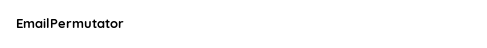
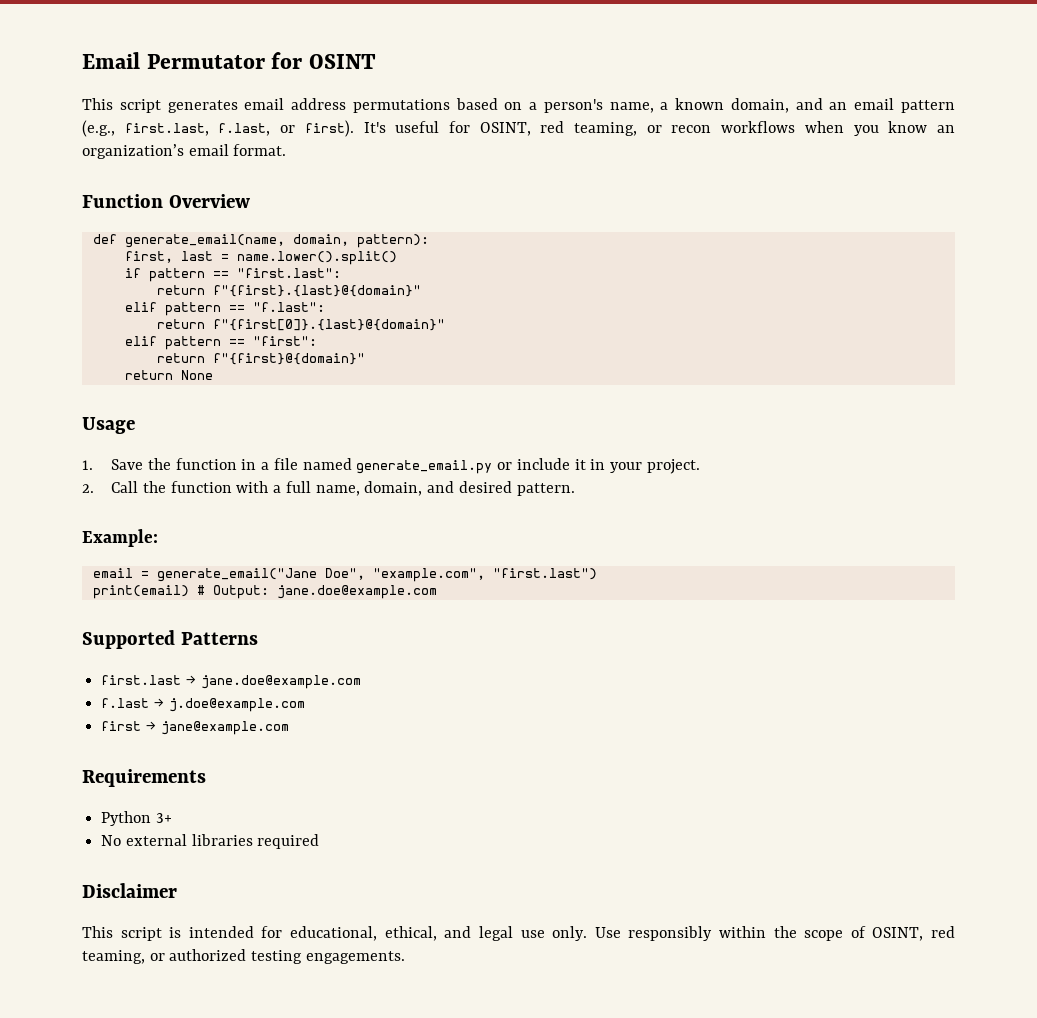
- EmailPermutator
+ Email Permutator for OSINT
+ This script generates email address permutations based on a person's name, a known domain, and an email pattern (e.g., first.last, f.last, or first). It's useful for OSINT, red teaming, or recon workflows when you know an organization’s email format.
+ Function Overview
+ def generate_email(name, domain, pattern):
+ first, last = name.lower().split()
+ if pattern == "first.last":
+ return f"{first}.{last}@{domain}"
+ elif pattern == "f.last":
+ return f"{first[0]}.{last}@{domain}"
+ elif pattern == "first":
+ return f"{first}@{domain}"
+ return None
+ Usage
+ 1. Save the function in a file named generate_email.py or include it in your project.
+ 2. Call the function with a full name, domain, and desired pattern.
+ Example:
+ email = generate_email("Jane Doe", "example.com", "first.last")
+ print(email) # Output: jane.doe@example.com
+ Supported Patterns
+ first.last → jane.doe@example.com
+ f.last → j.doe@example.com
+ first → jane@example.com
+ Requirements
+ Python 3+
+ No external libraries required
+ Disclaimer
+ This script is intended for educational, ethical, and legal use only. Use responsibly within the scope of OSINT, red teaming, or authorized testing engagements.

